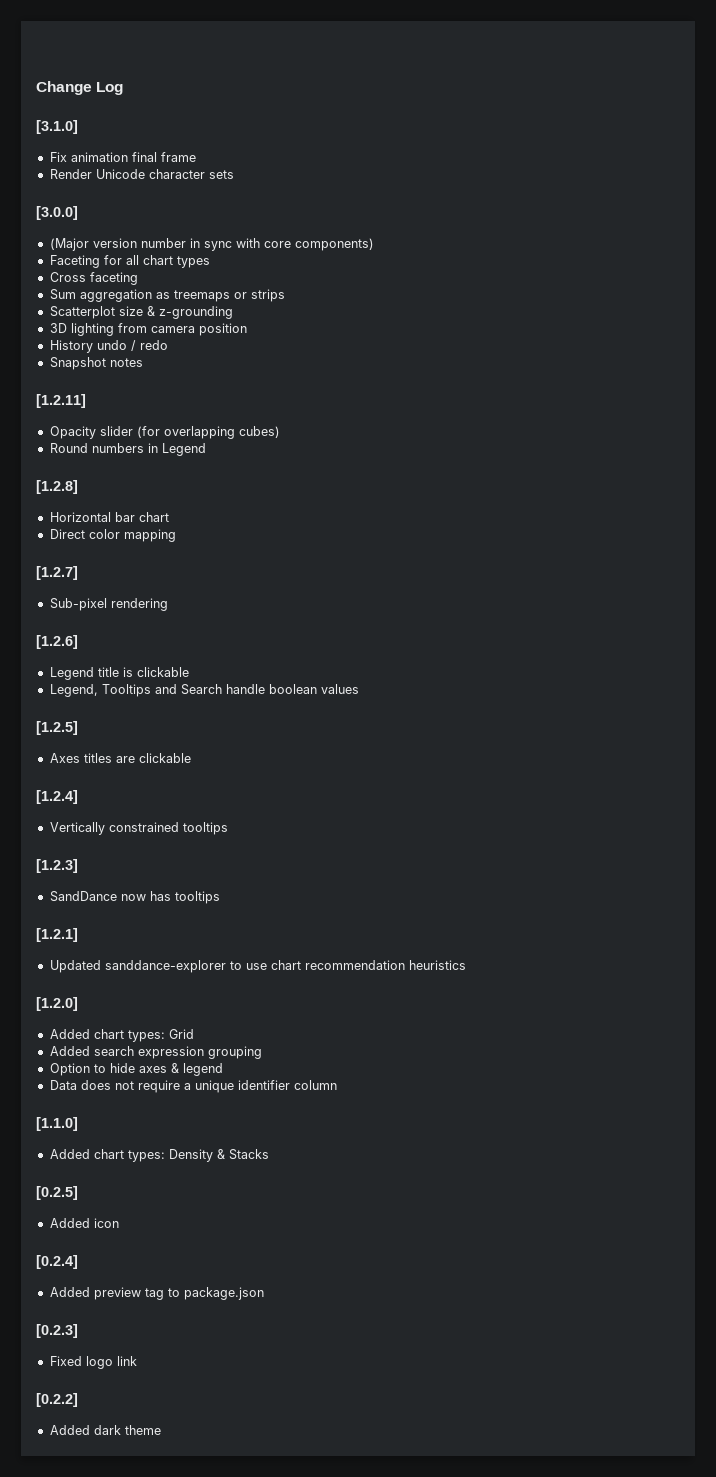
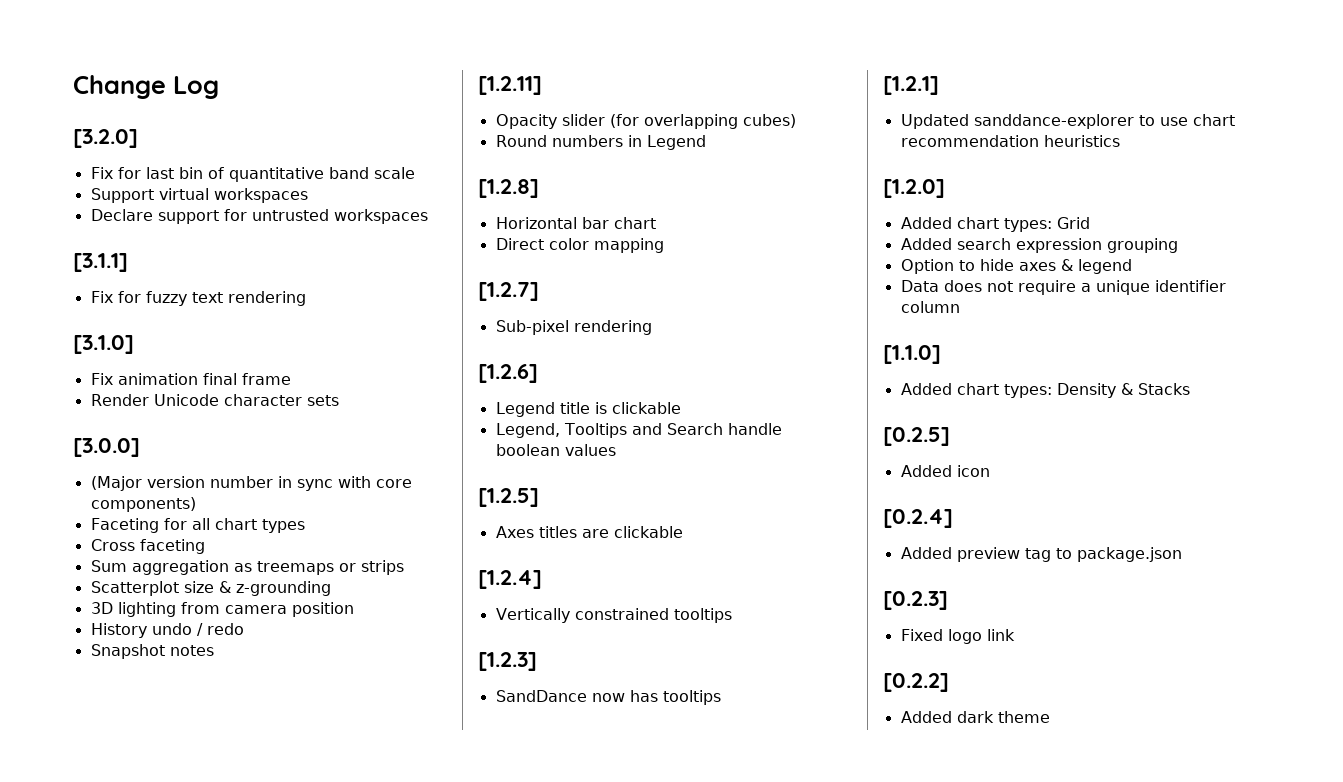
+ [3.2.0]
+ Fix for last bin of quantitative band scale
+ Support virtual workspaces
+ Declare support for untrusted workspaces
+ [3.1.1]
+ Fix for fuzzy text rendering

